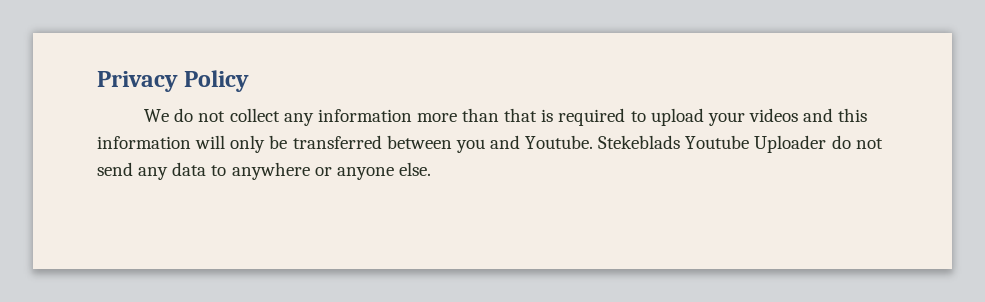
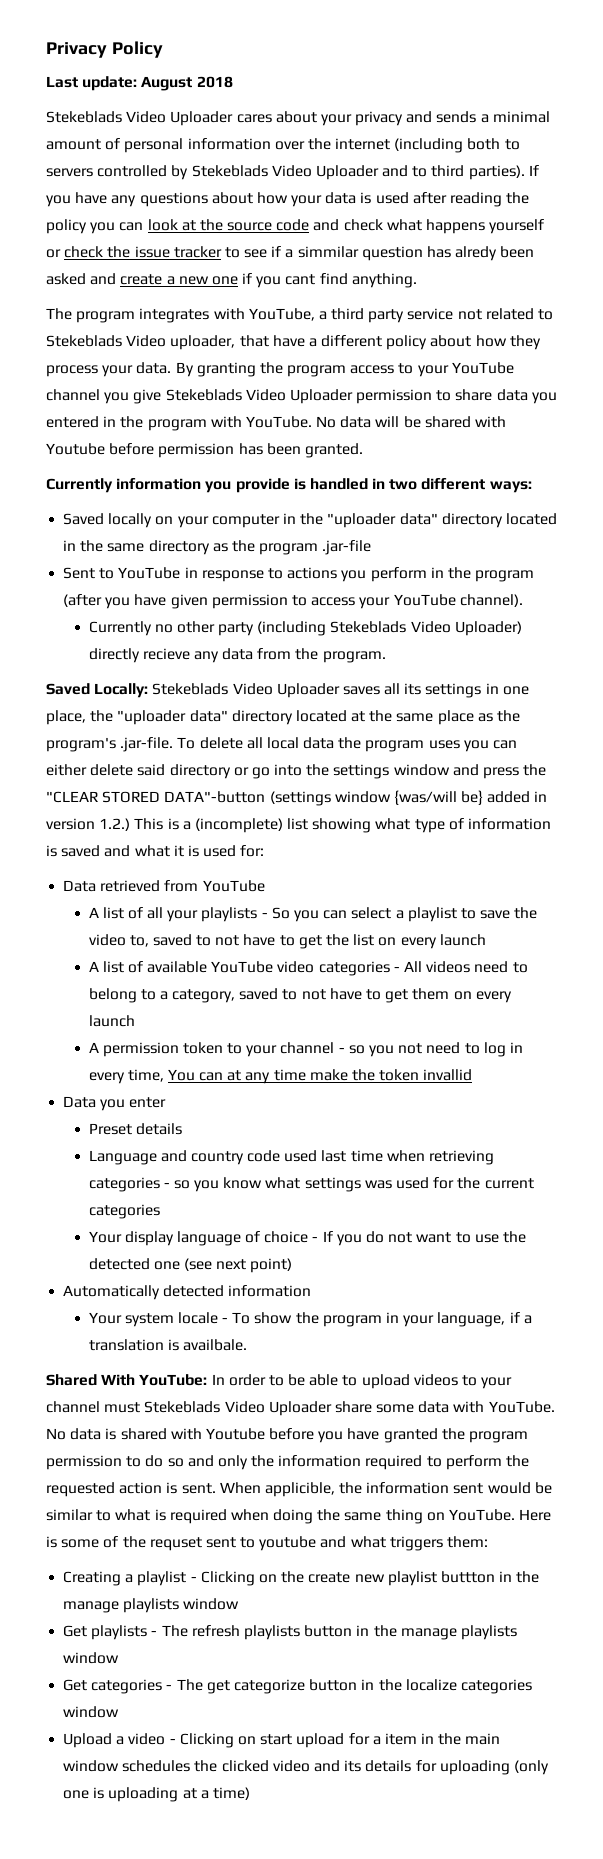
- We do not collect any information more than that is required to upload your videos and this information will only be transferred between you and Youtube. Stekeblads Youtube Uploader do not send any data to anywhere or anyone else.
+ Last update: August 2018
+ Stekeblads Video Uploader cares about your privacy and sends a minimal amount of personal information over the internet (including both to servers controlled by Stekeblads Video Uploader and to third parties). If you have any questions about how your data is used after reading the policy you can look at the source code and check what happens yourself or check the issue tracker to see if a simmilar question has alredy been asked and create a new one if you cant find anything.
+ The program integrates with YouTube, a third party service not related to Stekeblads Video uploader, that have a different policy about how they process your data. By granting the program access to your YouTube channel you give Stekeblads Video Uploader permission to share data you entered in the program with YouTube. No data will be shared with Youtube before permission has been granted.
+ Currently information you provide is handled in two different ways:
+ Saved locally on your computer in the "uploader data" directory located in the same directory as the program .jar-file
+ Sent to YouTube in response to actions you perform in the program (after you have given permission to access your YouTube channel).
+ Currently no other party (including Stekeblads Video Uploader) directly recieve any data from the program.
+ Saved Locally: Stekeblads Video Uploader saves all its settings in one place, the "uploader data" directory located at the same place as the program's .jar-file. To delete all local data the program uses you can either delete said directory or go into the settings window and press the "CLEAR STORED DATA"-button (settings window {was/will be} added in version 1.2.) This is a (incomplete) list showing what type of information is saved and what it is used for:
+ Data retrieved from YouTube
+ A list of all your playlists - So you can select a playlist to save the video to, saved to not have to get the list on every launch
+ A list of available YouTube video categories - All videos need to belong to a category, saved to not have to get them on every launch
+ A permission token to your channel - so you not need to log in every time, You can at any time make the token invallid
+ Data you enter
+ Preset details
+ Language and country code used last time when retrieving categories - so you know what settings was used for the current categories
+ Your display language of choice - If you do not want to use the detected one (see next point)
+ Automatically detected information
+ Your system locale - To show the program in your language, if a translation is availbale.
+ Shared With YouTube: In order to be able to upload videos to your channel must Stekeblads Video Uploader share some data with YouTube. No data is shared with Youtube before you have granted the program permission to do so and only the information required to perform the requested action is sent. When applicible, the information sent would be similar to what is required when doing the same thing on YouTube. Here is some of the requset sent to youtube and what triggers them:
+ Creating a playlist - Clicking on the create new playlist buttton in the manage playlists window
+ Get playlists - The refresh playlists button in the manage playlists window
+ Get categories - The get categorize button in the localize categories window
+ Upload a video - Clicking on start upload for a item in the main window schedules the clicked video and its details for uploading (only one is uploading at a time)

